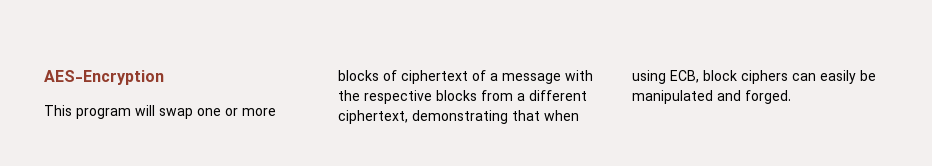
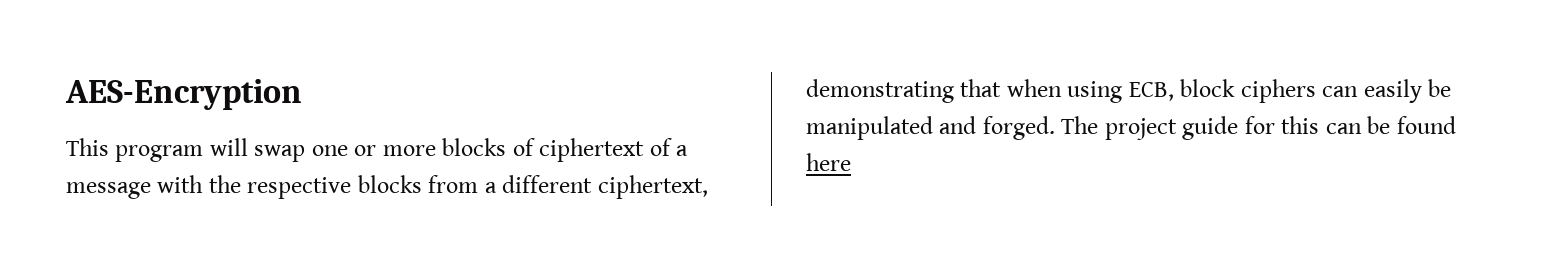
+ The project guide for this can be found here

